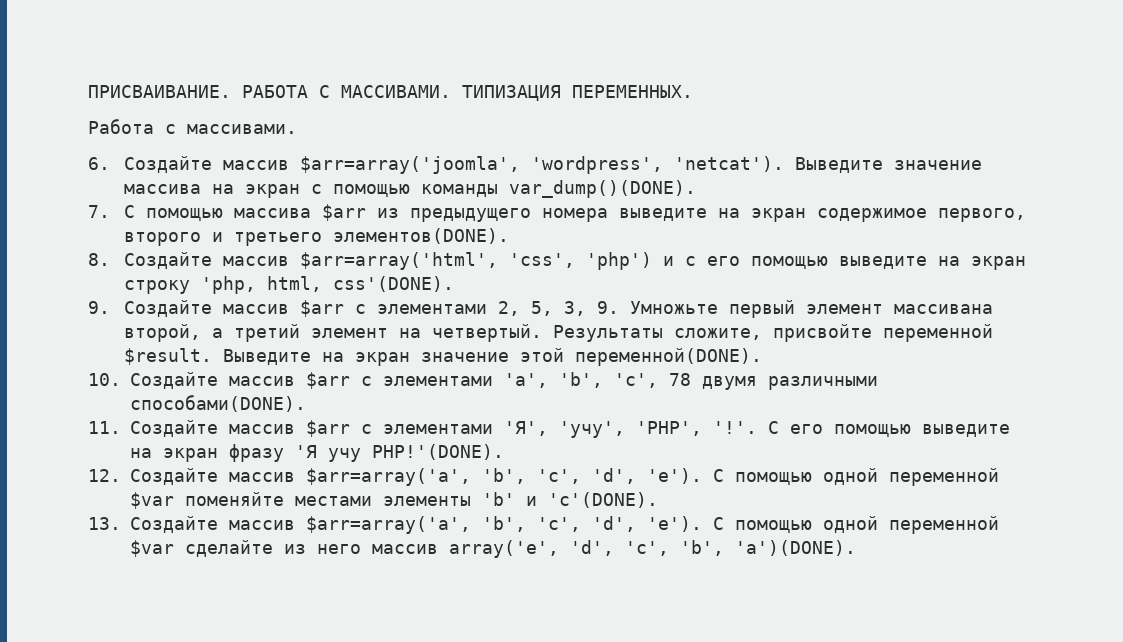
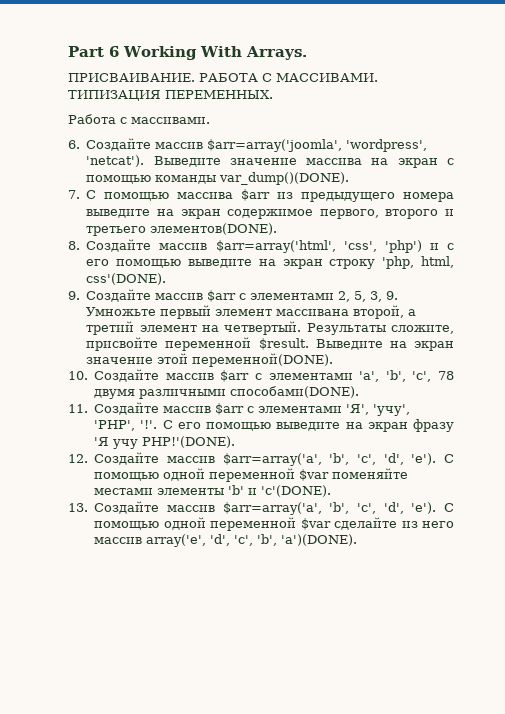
+ Part 6 Working With Arrays.

